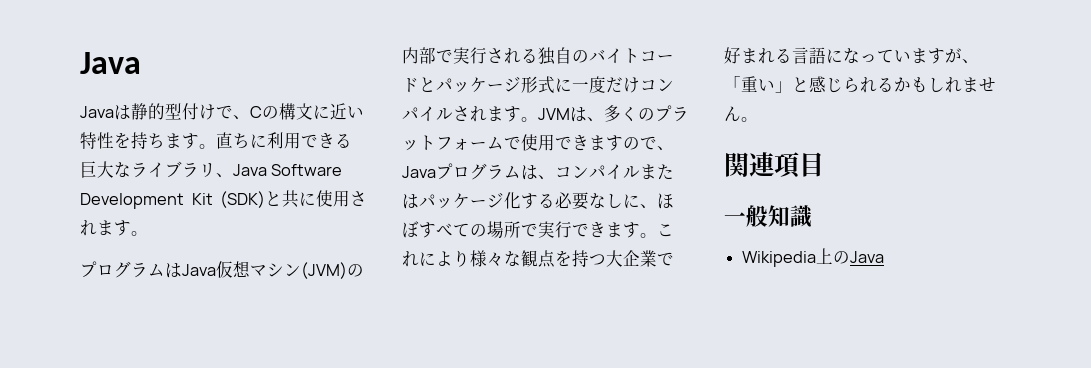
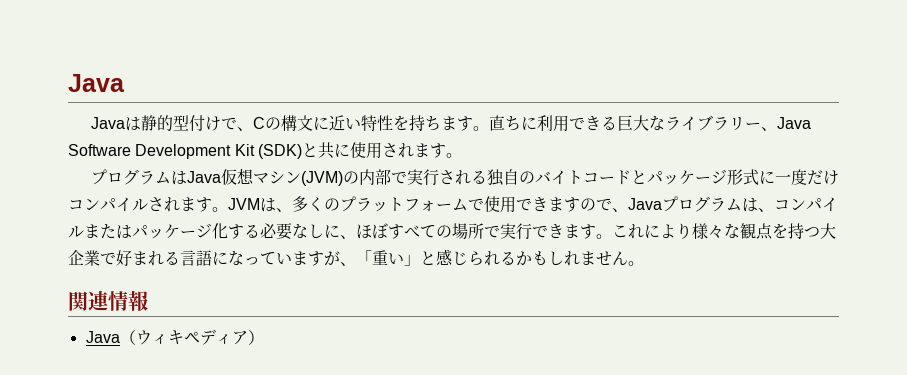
- 直ちに利用できる巨大なライブラリ、Java Software Development Kit (SDK)と共に使用されます。
+ 直ちに利用できる巨大なライブラリー、Java Software Development Kit (SDK)と共に使用されます。
- 関連項目
- 一般知識
- Wikipedia上のJava
+ 関連情報
+ Java（ウィキペディア）

